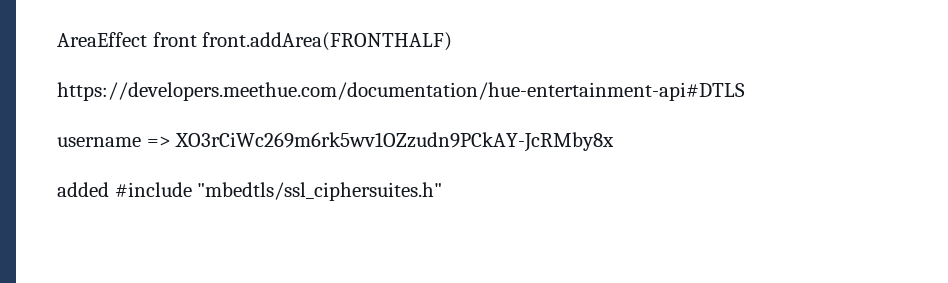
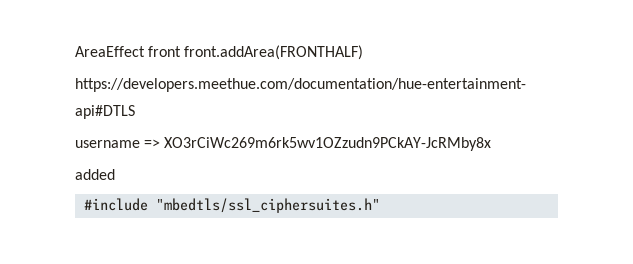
- added #include "mbedtls/ssl_ciphersuites.h"
+ added
+ #include "mbedtls/ssl_ciphersuites.h"

